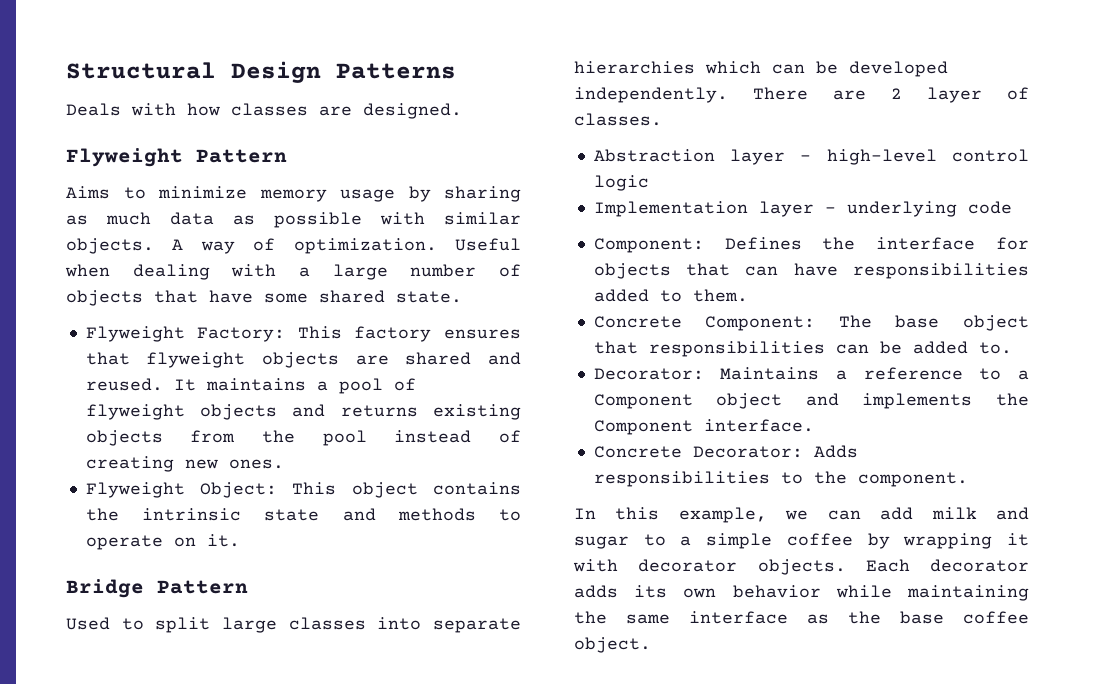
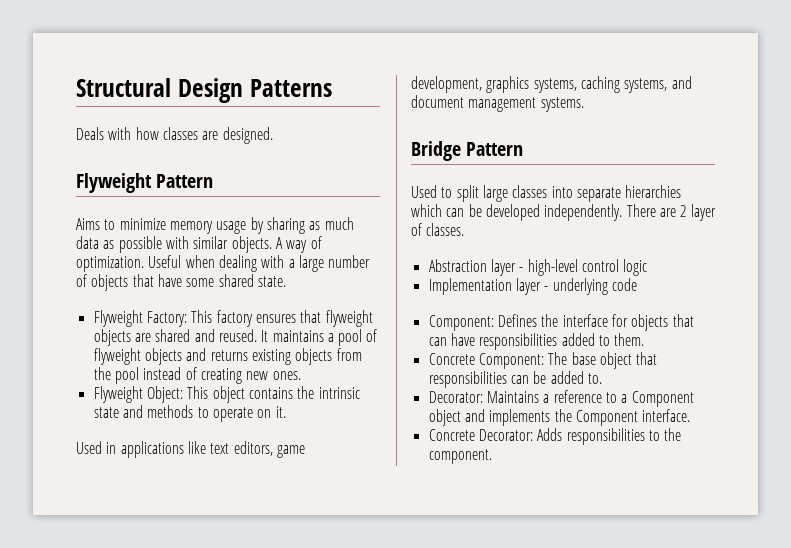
+ Used in applications like text editors, game development, graphics systems, caching systems, and document management systems.
- In this example, we can add milk and sugar to a simple coffee by wrapping it with decorator objects. Each decorator adds its own behavior while maintaining the same interface as the base coffee object.

